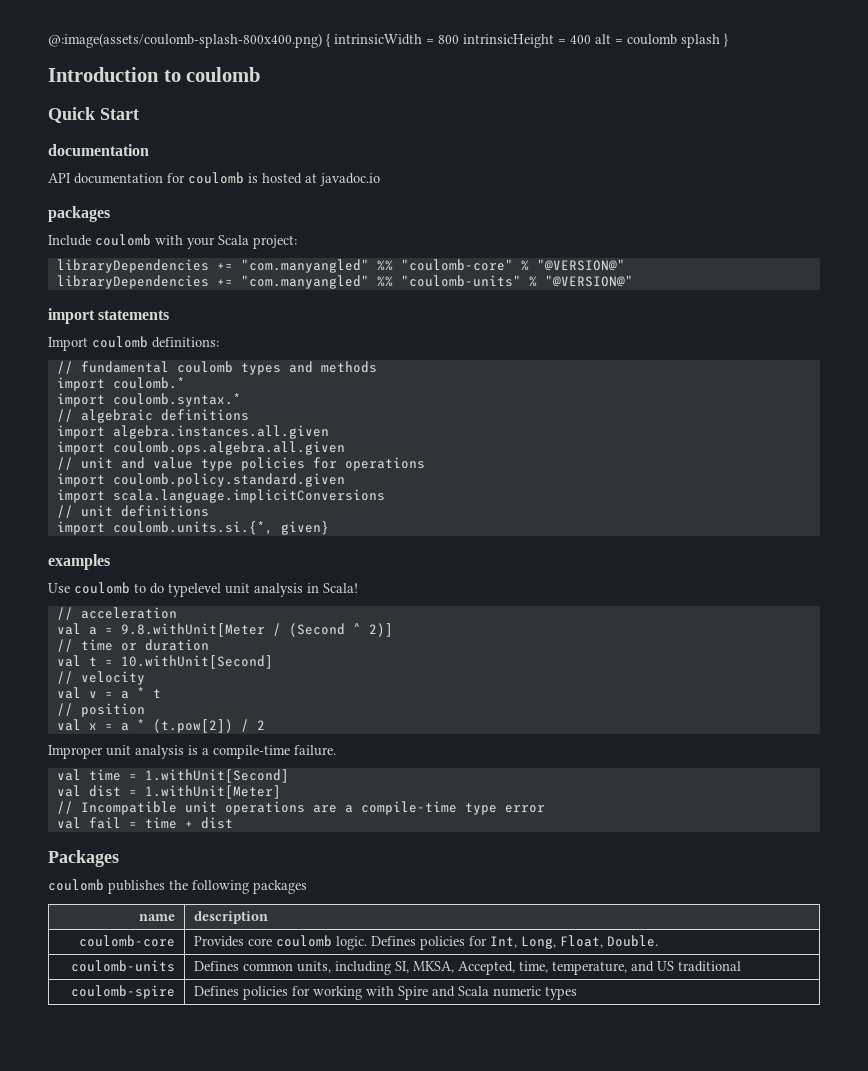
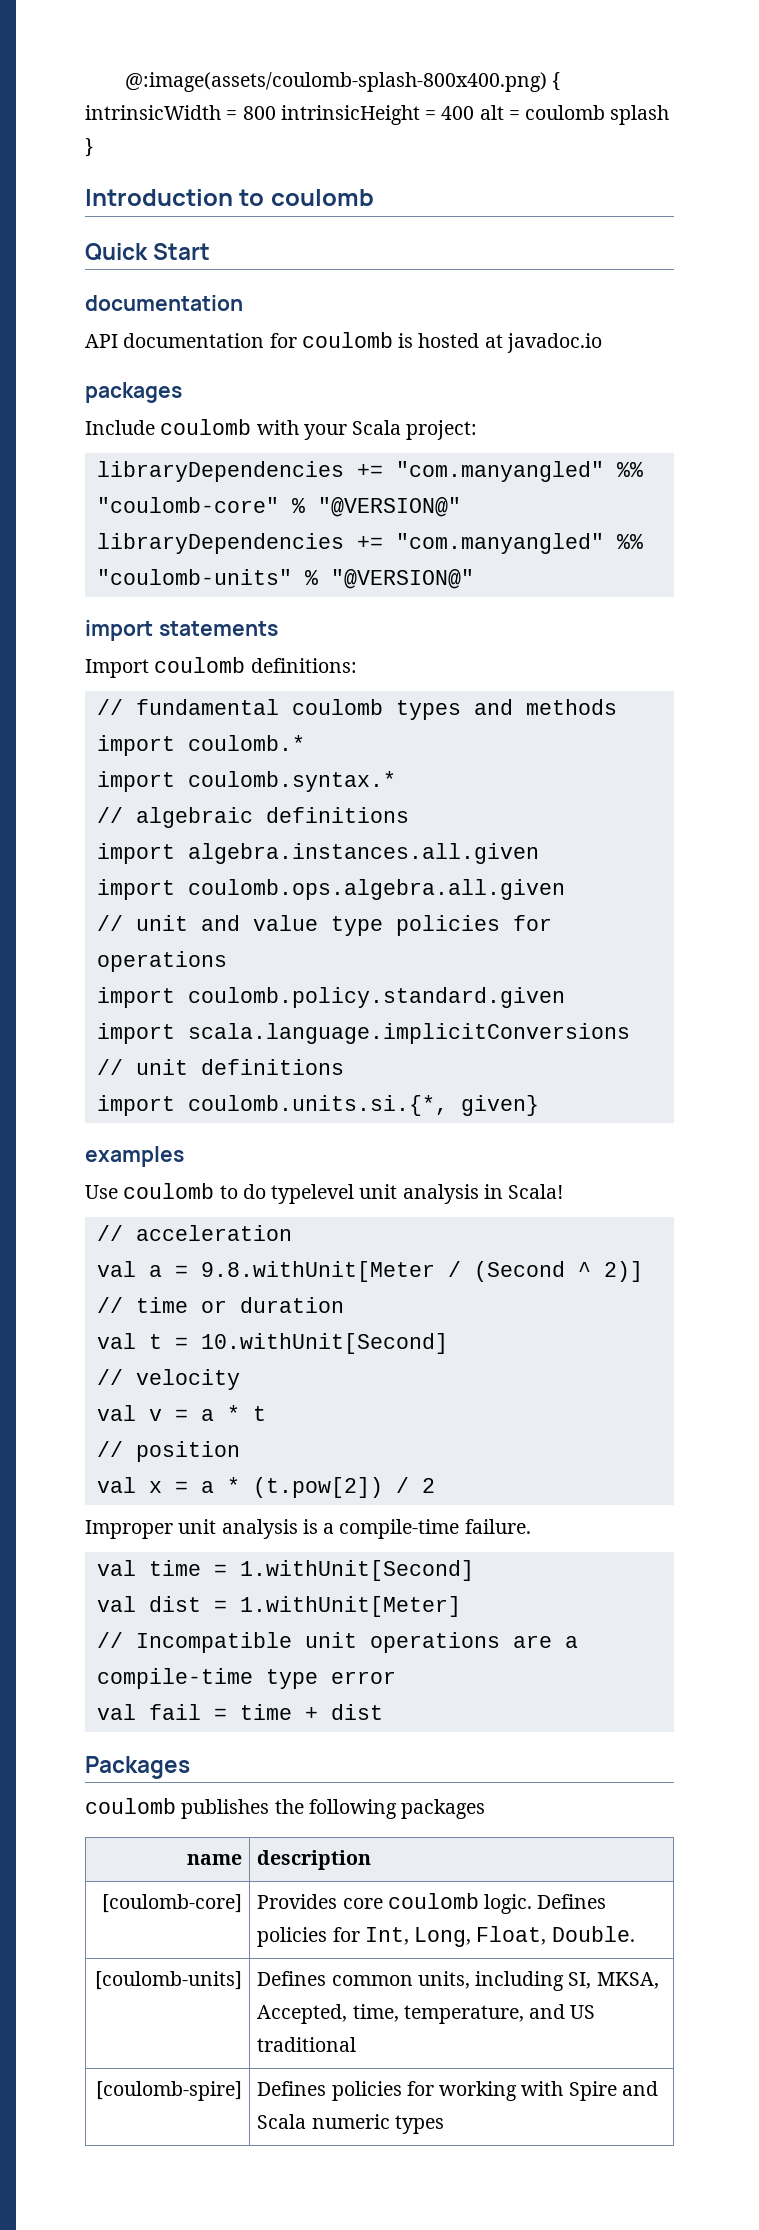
- coulomb-core | Provides core coulomb logic. Defines policies for Int, Long, Float, Double.
+ [coulomb-core] | Provides core coulomb logic. Defines policies for Int, Long, Float, Double.
- coulomb-units | Defines common units, including SI, MKSA, Accepted, time, temperature, and US traditional
+ [coulomb-units] | Defines common units, including SI, MKSA, Accepted, time, temperature, and US traditional
- coulomb-spire | Defines policies for working with Spire and Scala numeric types
+ [coulomb-spire] | Defines policies for working with Spire and Scala numeric types

